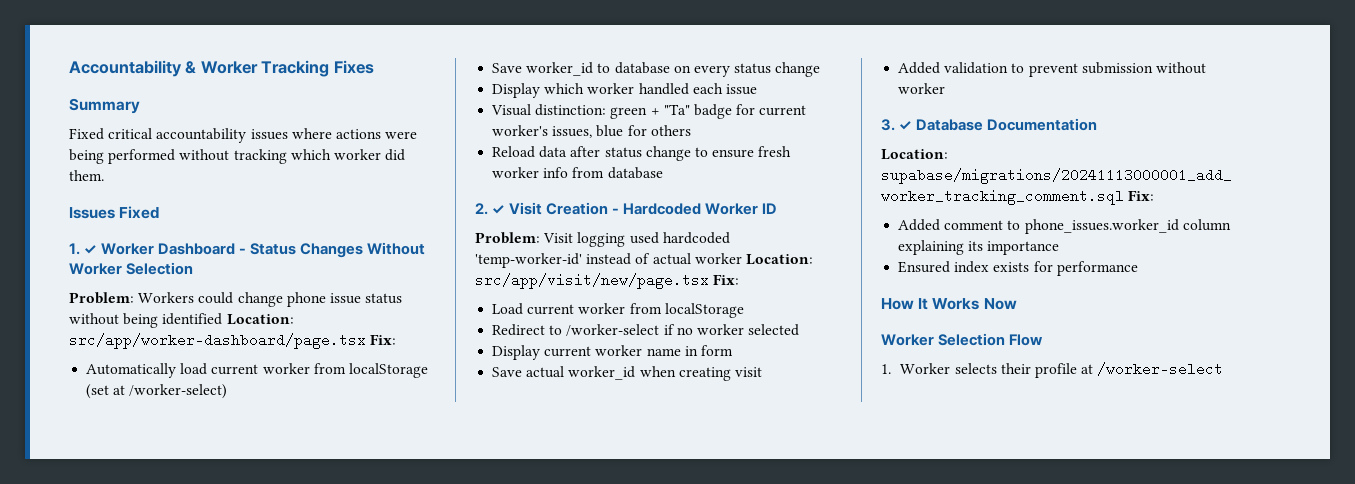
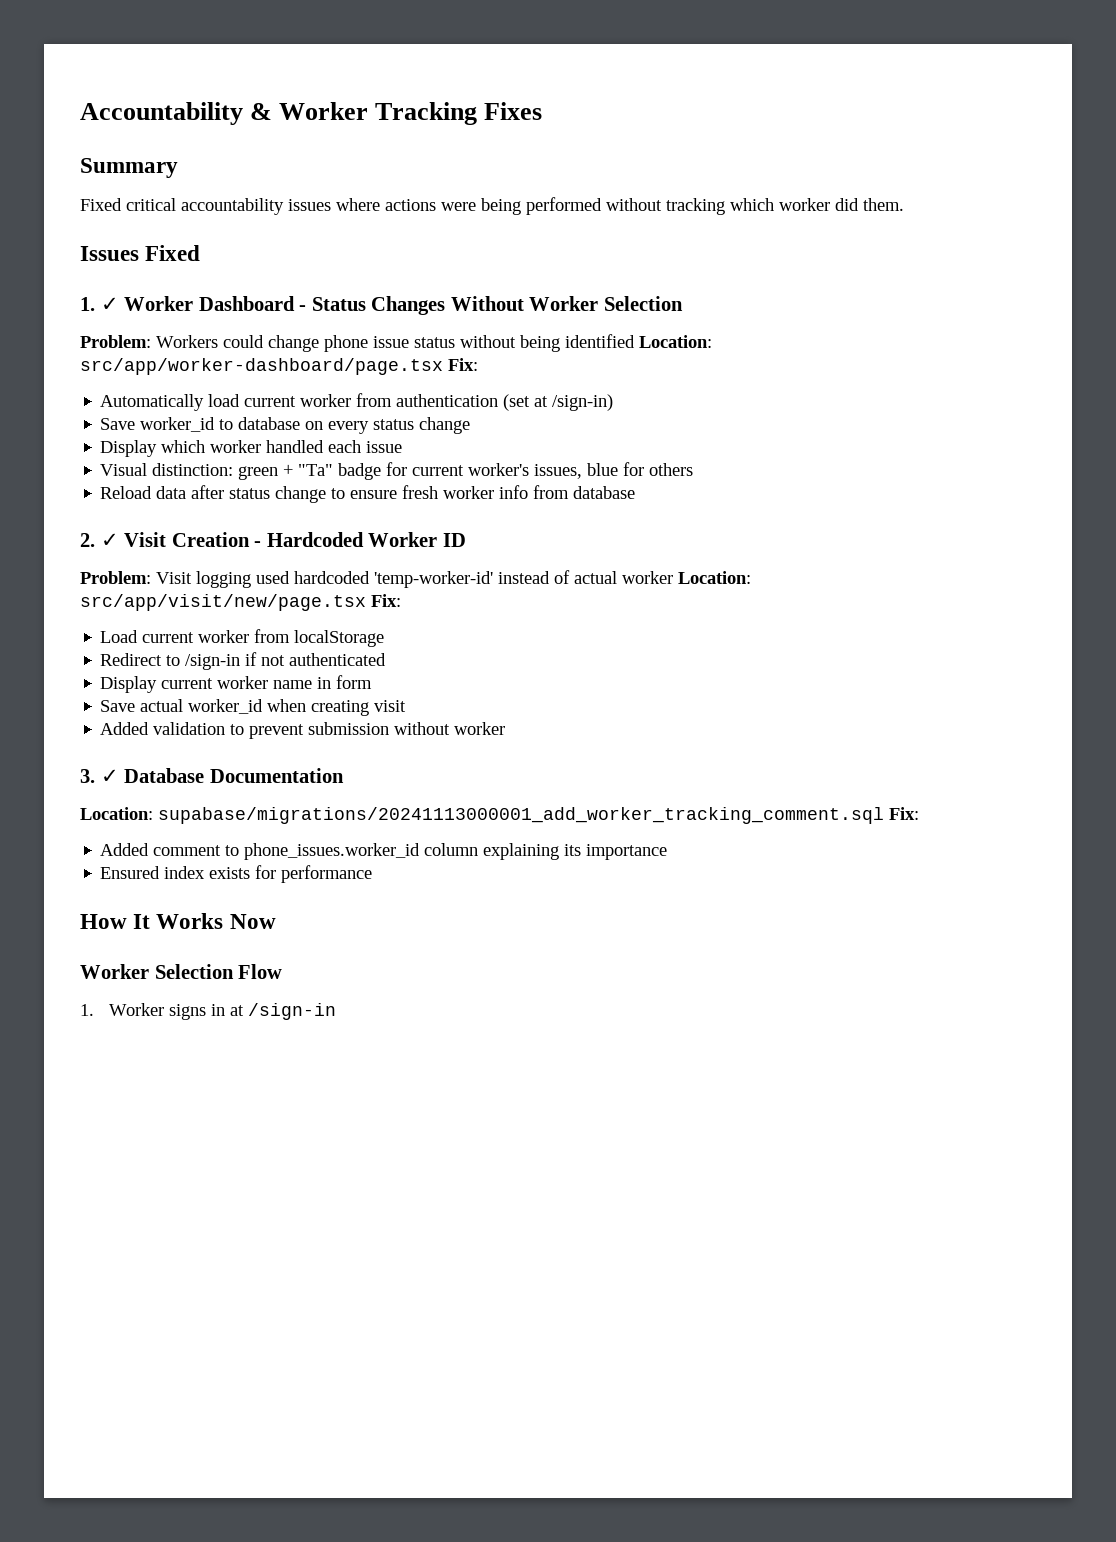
- Automatically load current worker from localStorage (set at /worker-select)
+ Automatically load current worker from authentication (set at /sign-in)
- Redirect to /worker-select if no worker selected
+ Redirect to /sign-in if not authenticated
- 1. Worker selects their profile at /worker-select
+ 1. Worker signs in at /sign-in

